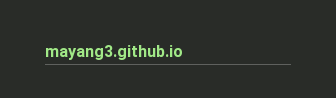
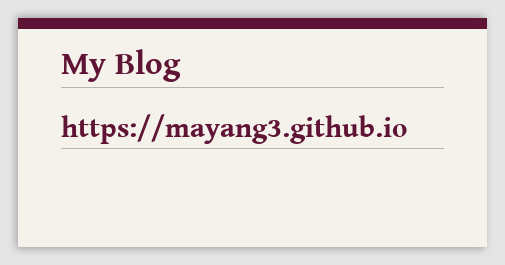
- mayang3.github.io
+ My Blog
+ https://mayang3.github.io

